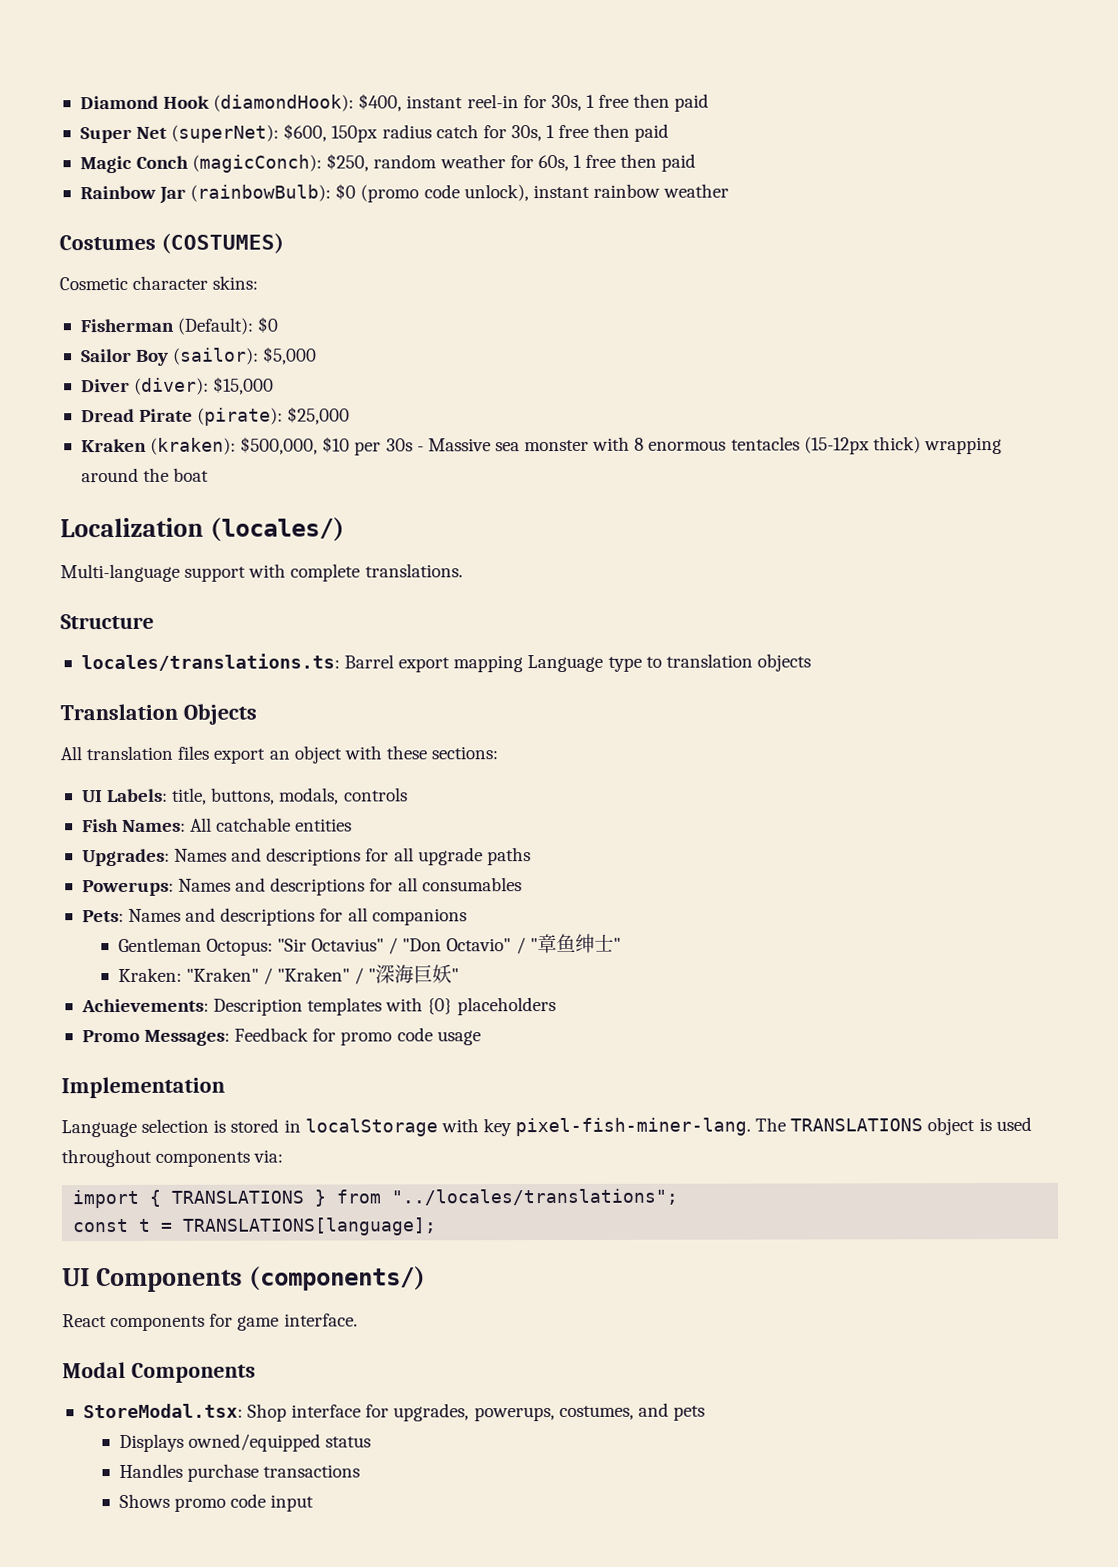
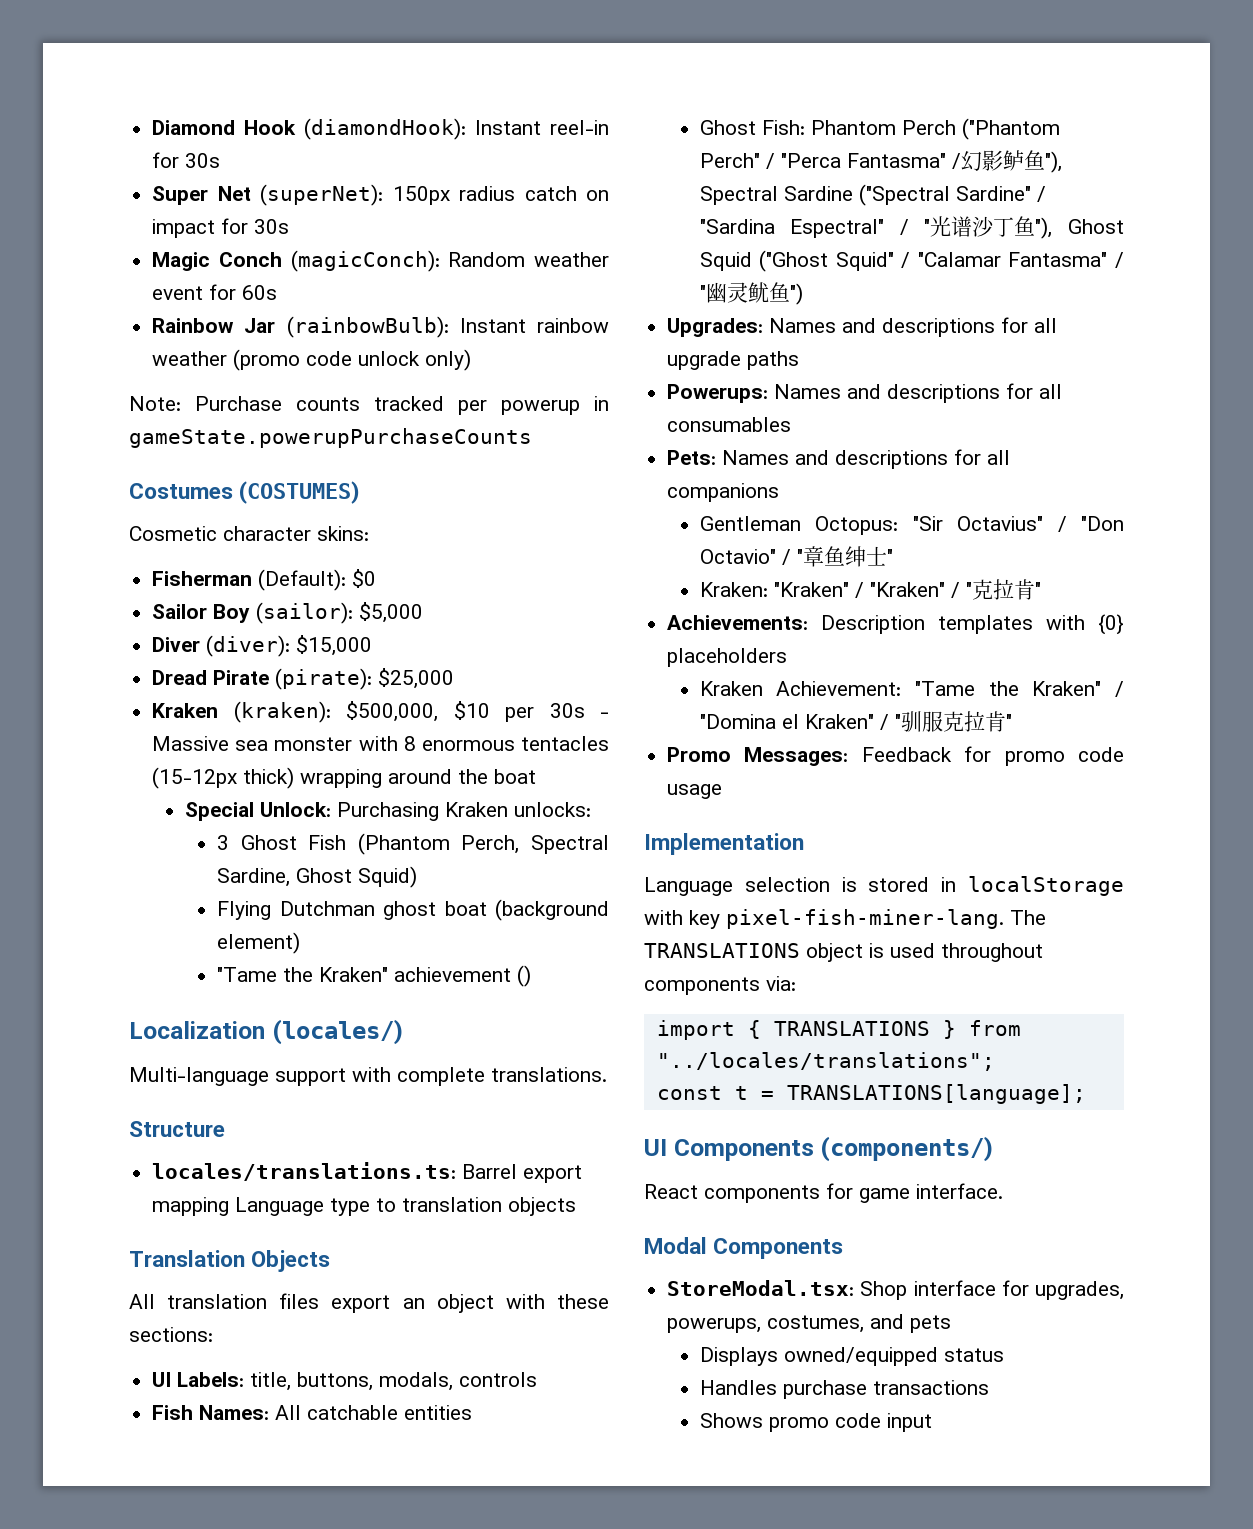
- Diamond Hook (diamondHook): $400, instant reel-in for 30s, 1 free then paid
+ Diamond Hook (diamondHook): Instant reel-in for 30s
- Super Net (superNet): $600, 150px radius catch for 30s, 1 free then paid
- Magic Conch (magicConch): $250, random weather for 60s, 1 free then paid
- Rainbow Jar (rainbowBulb): $0 (promo code unlock), instant rainbow weather
+ Super Net (superNet): 150px radius catch on impact for 30s
+ Magic Conch (magicConch): Random weather event for 60s
+ Rainbow Jar (rainbowBulb): Instant rainbow weather (promo code unlock only)
+ Note: Purchase counts tracked per powerup in gameState.powerupPurchaseCounts
+ Special Unlock: Purchasing Kraken unlocks:
+ 3 Ghost Fish (Phantom Perch, Spectral Sardine, Ghost Squid)
+ Flying Dutchman ghost boat (background element)
+ "Tame the Kraken" achievement ()
+ Ghost Fish: Phantom Perch ("Phantom Perch" / "Perca Fantasma" /幻影鲈鱼"), Spectral Sardine ("Spectral Sardine" / "Sardina Espectral" / "光谱沙丁鱼"), Ghost Squid ("Ghost Squid" / "Calamar Fantasma" / "幽灵鱿鱼")
- Kraken: "Kraken" / "Kraken" / "深海巨妖"
+ Kraken: "Kraken" / "Kraken" / "克拉肯"
+ Kraken Achievement: "Tame the Kraken" / "Domina el Kraken" / "驯服克拉肯"

